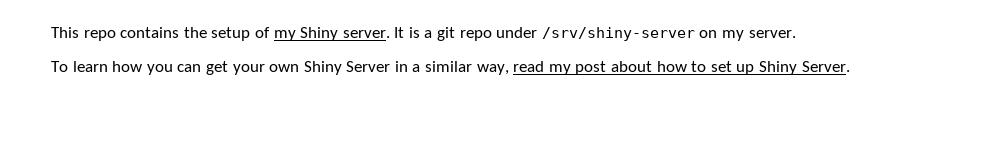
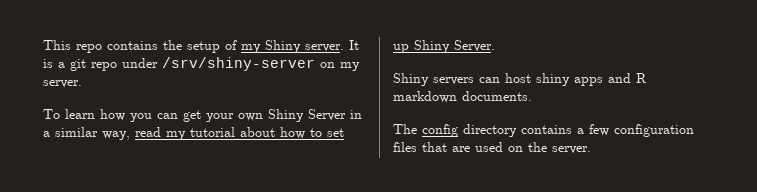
- To learn how you can get your own Shiny Server in a similar way, read my post about how to set up Shiny Server.
+ To learn how you can get your own Shiny Server in a similar way, read my tutorial about how to set up Shiny Server.
+ Shiny servers can host shiny apps and R markdown documents.
+ The config directory contains a few configuration files that are used on the server.

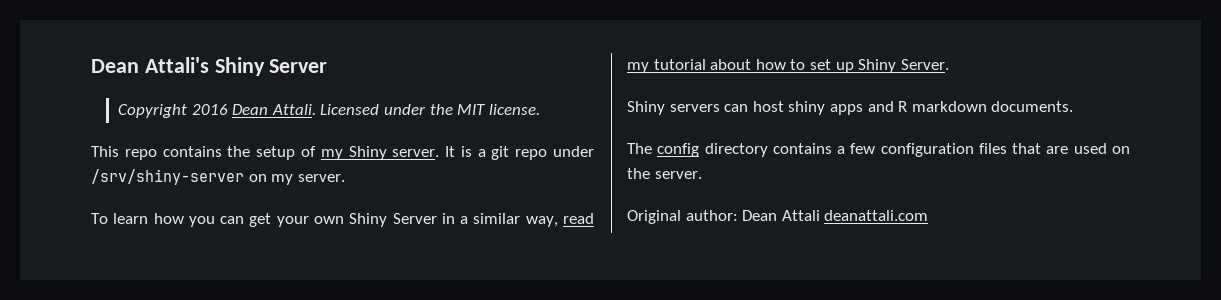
+ Dean Attali's Shiny Server
+ Copyright 2016 Dean Attali. Licensed under the MIT license.
+ Original author: Dean Attali deanattali.com

